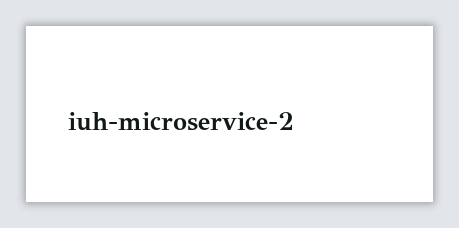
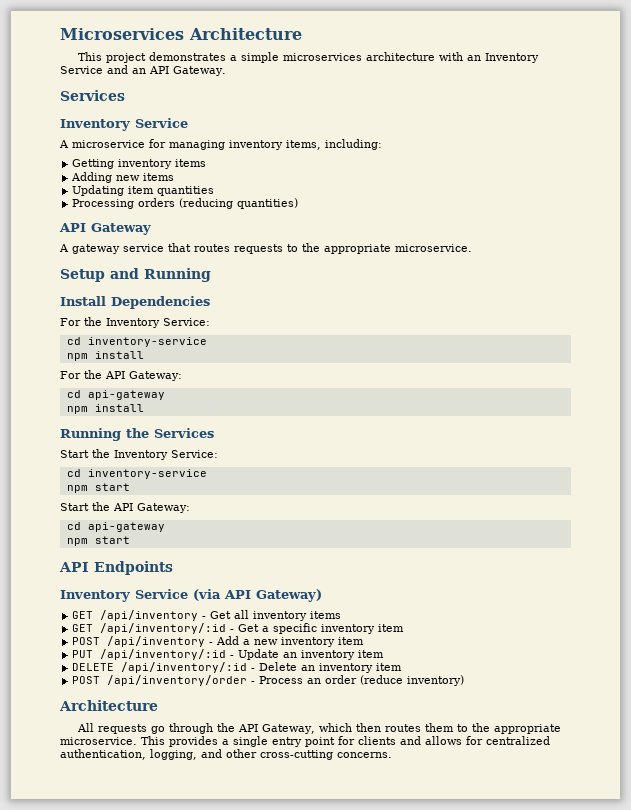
- iuh-microservice-2
+ Microservices Architecture
+ This project demonstrates a simple microservices architecture with an Inventory Service and an API Gateway.
+ Services
+ Inventory Service
+ A microservice for managing inventory items, including:
+ Getting inventory items
+ Adding new items
+ Updating item quantities
+ Processing orders (reducing quantities)
+ API Gateway
+ A gateway service that routes requests to the appropriate microservice.
+ Setup and Running
+ Install Dependencies
+ For the Inventory Service:
+ cd inventory-service
+ npm install
+ For the API Gateway:
+ cd api-gateway
+ npm install
+ Running the Services
+ Start the Inventory Service:
+ cd inventory-service
+ npm start
+ Start the API Gateway:
+ cd api-gateway
+ npm start
+ API Endpoints
+ Inventory Service (via API Gateway)
+ GET /api/inventory - Get all inventory items
+ GET /api/inventory/:id - Get a specific inventory item
+ POST /api/inventory - Add a new inventory item
+ PUT /api/inventory/:id - Update an inventory item
+ DELETE /api/inventory/:id - Delete an inventory item
+ POST /api/inventory/order - Process an order (reduce inventory)
+ Architecture
+ All requests go through the API Gateway, which then routes them to the appropriate microservice. This provides a single entry point for clients and allows for centralized authentication, logging, and other cross-cutting concerns.

